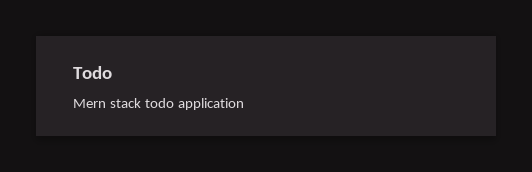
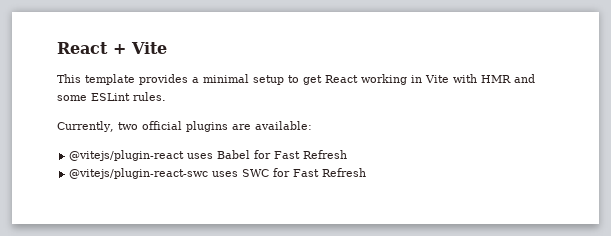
- Todo
- Mern stack todo application
+ React + Vite
+ This template provides a minimal setup to get React working in Vite with HMR and some ESLint rules.
+ Currently, two official plugins are available:
+ @vitejs/plugin-react uses Babel for Fast Refresh
+ @vitejs/plugin-react-swc uses SWC for Fast Refresh

